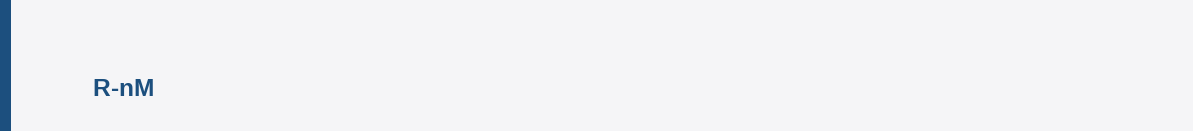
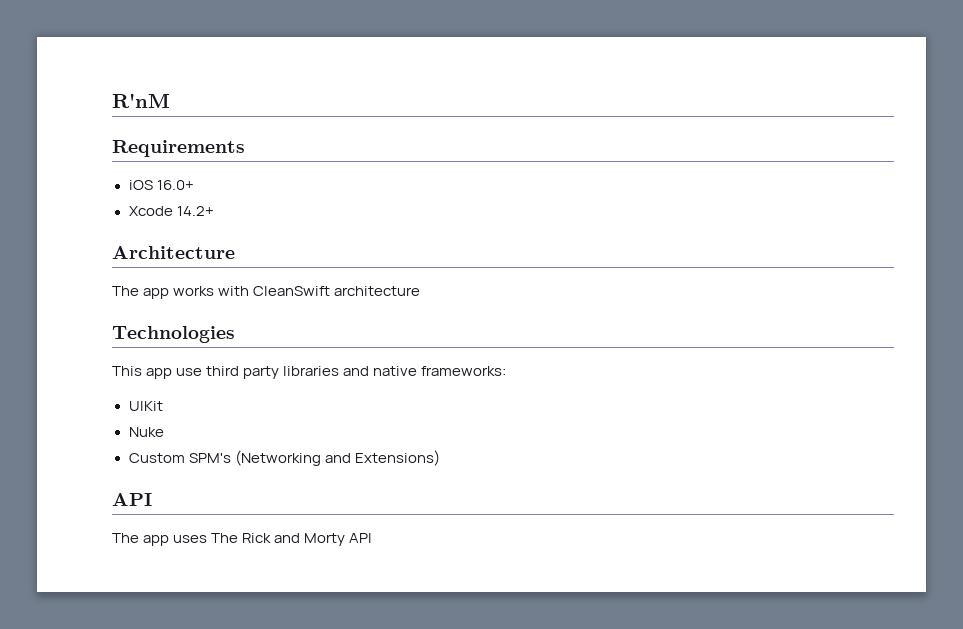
- R-nM
+ R'nM
+ Requirements
+ iOS 16.0+
+ Xcode 14.2+
+ Architecture
+ The app works with CleanSwift architecture
+ Technologies
+ This app use third party libraries and native frameworks:
+ UIKit
+ Nuke
+ Custom SPM's (Networking and Extensions)
+ API
+ The app uses The Rick and Morty API

